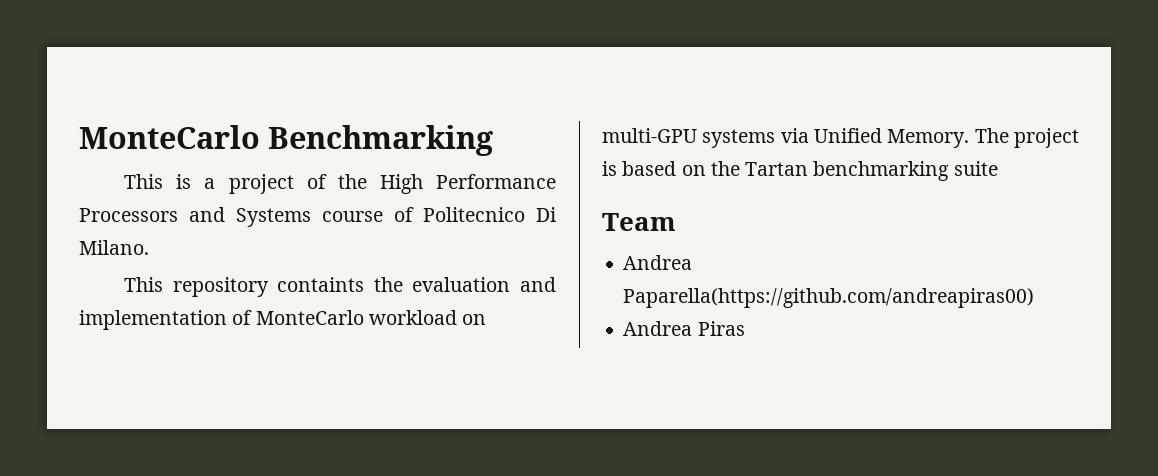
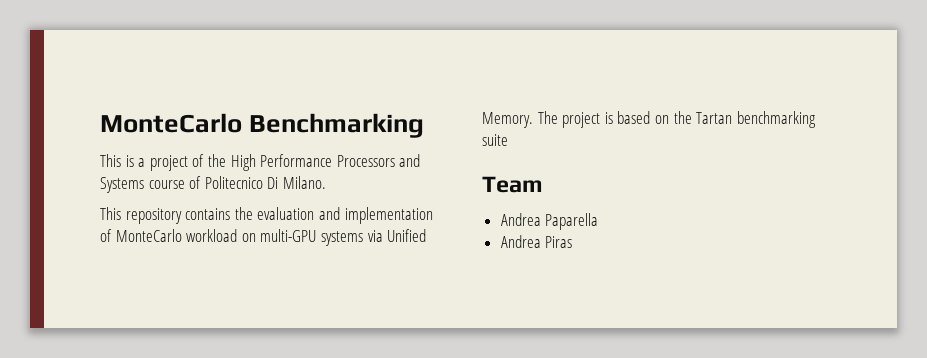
- This repository containts the evaluation and implementation of MonteCarlo workload on multi-GPU systems via Unified Memory.
+ This repository contains the evaluation and implementation of MonteCarlo workload on multi-GPU systems via Unified Memory.
- Andrea Paparella(https://github.com/andreapiras00)
+ Andrea Paparella

